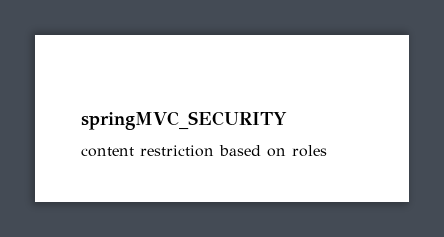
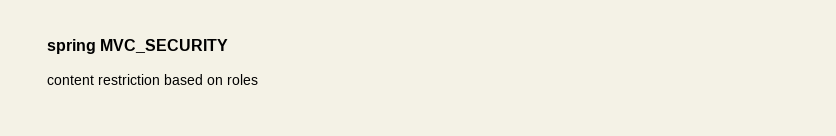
- springMVC_SECURITY
+ spring MVC_SECURITY

